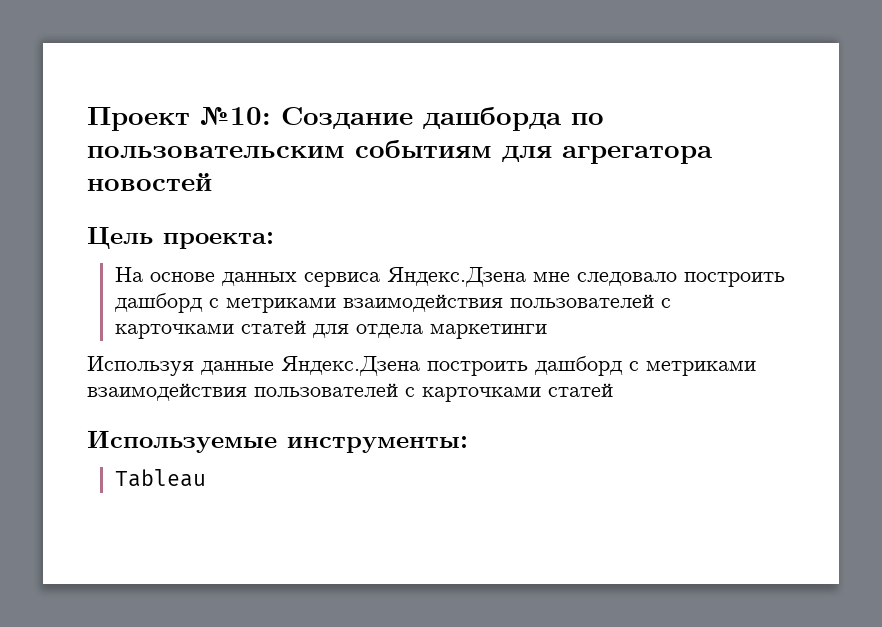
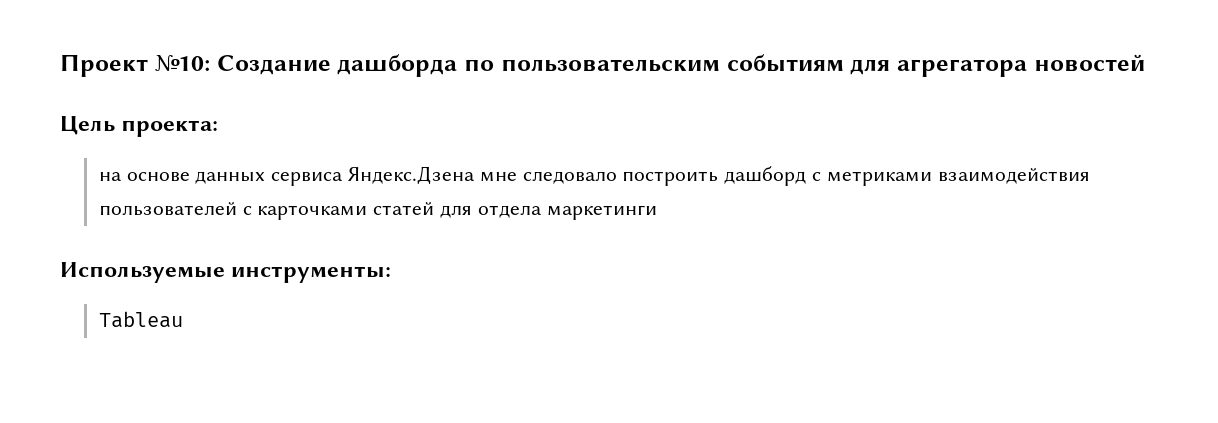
- На основе данных сервиса Яндекс.Дзена мне следовало построить дашборд с метриками взаимодействия пользователей с карточками статей для отдела маркетинги
+ на основе данных сервиса Яндекс.Дзена мне следовало построить дашборд с метриками взаимодействия пользователей с карточками статей для отдела маркетинги
- Используя данные Яндекс.Дзена построить дашборд с метриками взаимодействия пользователей с карточками статей

